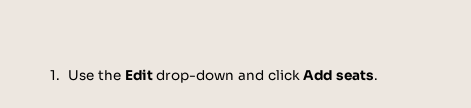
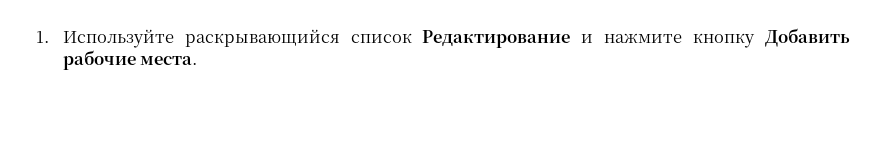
- 1. Use the Edit drop-down and click Add seats.
+ 1. Используйте раскрывающийся список Редактирование и нажмите кнопку Добавить рабочие места.

